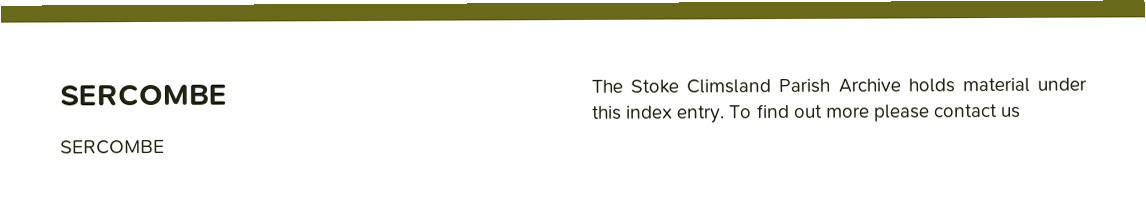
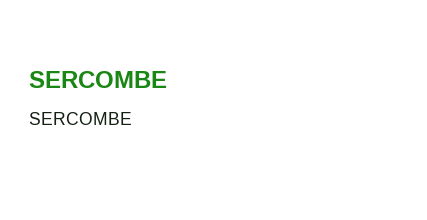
- The Stoke Climsland Parish Archive holds material under this index entry. To find out more please contact us

